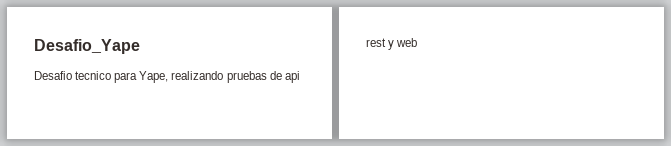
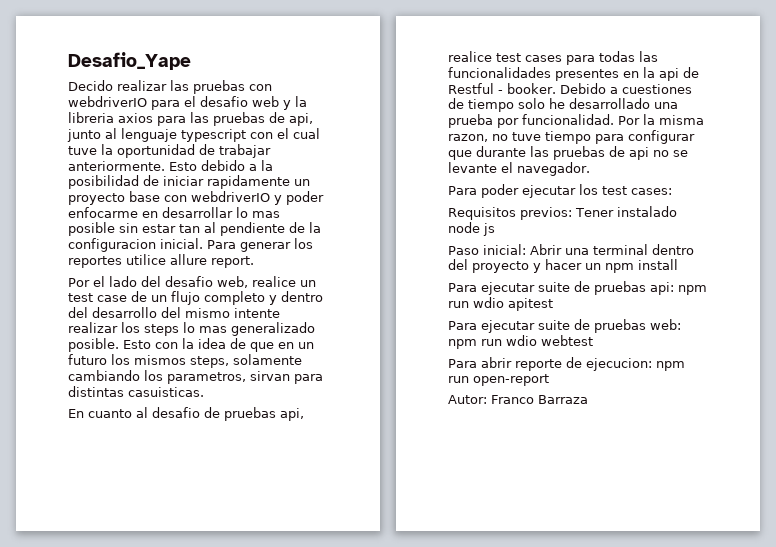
- Desafio tecnico para Yape, realizando pruebas de api rest y web
+ Decido realizar las pruebas con webdriverIO para el desafio web y la libreria axios para las pruebas de api, junto al lenguaje typescript con el cual tuve la oportunidad de trabajar anteriormente. Esto debido a la posibilidad de iniciar rapidamente un proyecto base con webdriverIO y poder enfocarme en desarrollar lo mas posible sin estar tan al pendiente de la configuracion inicial. Para generar los reportes utilice allure report.
+ Por el lado del desafio web, realice un test case de un flujo completo y dentro del desarrollo del mismo intente realizar los steps lo mas generalizado posible. Esto con la idea de que en un futuro los mismos steps, solamente cambiando los parametros, sirvan para distintas casuisticas.
+ En cuanto al desafio de pruebas api, realice test cases para todas las funcionalidades presentes en la api de Restful - booker. Debido a cuestiones de tiempo solo he desarrollado una prueba por funcionalidad. Por la misma razon, no tuve tiempo para configurar que durante las pruebas de api no se levante el navegador.
+ Para poder ejecutar los test cases:
+ Requisitos previos: Tener instalado node js
+ Paso inicial: Abrir una terminal dentro del proyecto y hacer un npm install
+ Para ejecutar suite de pruebas api: npm run wdio apitest
+ Para ejecutar suite de pruebas web: npm run wdio webtest
+ Para abrir reporte de ejecucion: npm run open-report
+ Autor: Franco Barraza

